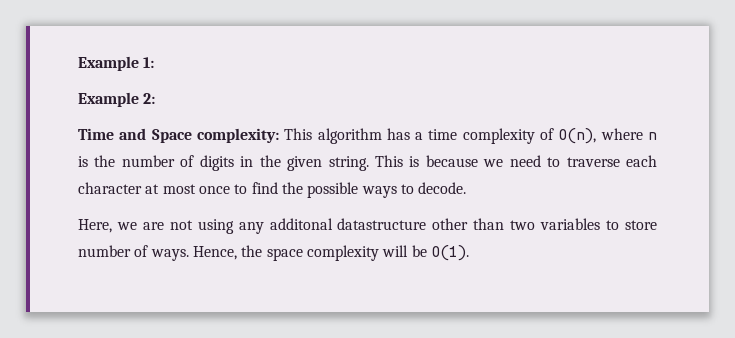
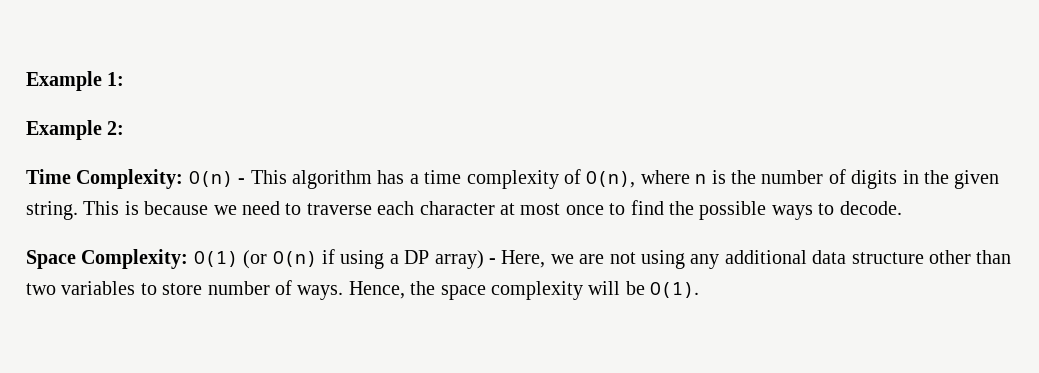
- Time and Space complexity: This algorithm has a time complexity of O(n), where n is the number of digits in the given string.
+ Time Complexity: O(n) - This algorithm has a time complexity of O(n), where n is the number of digits in the given string.
- Here, we are not using any additonal datastructure other than two variables to store number of ways.
+ Space Complexity: O(1) (or O(n) if using a DP array) - Here, we are not using any additional data structure other than two variables to store number of ways.

